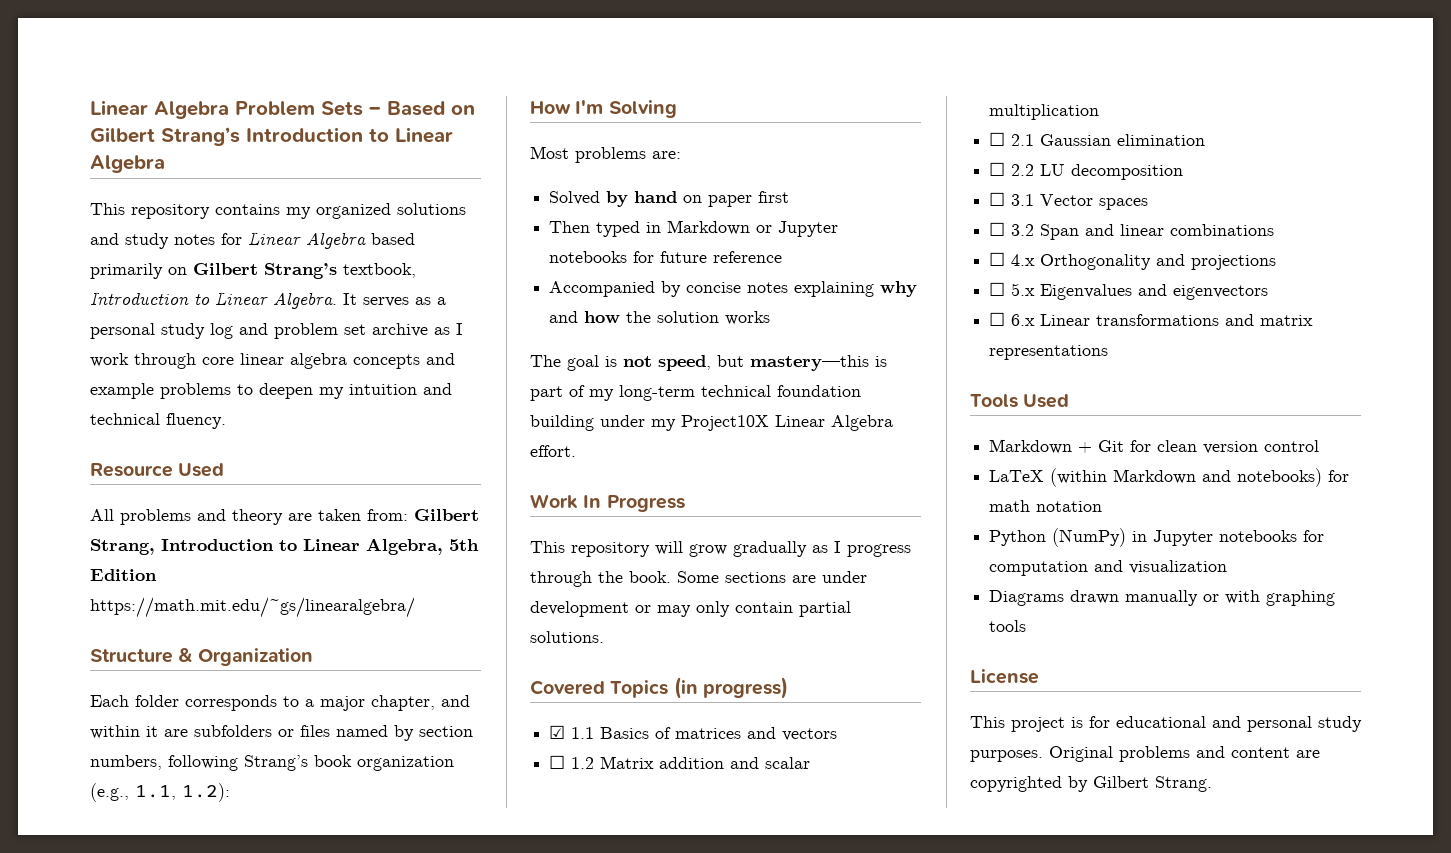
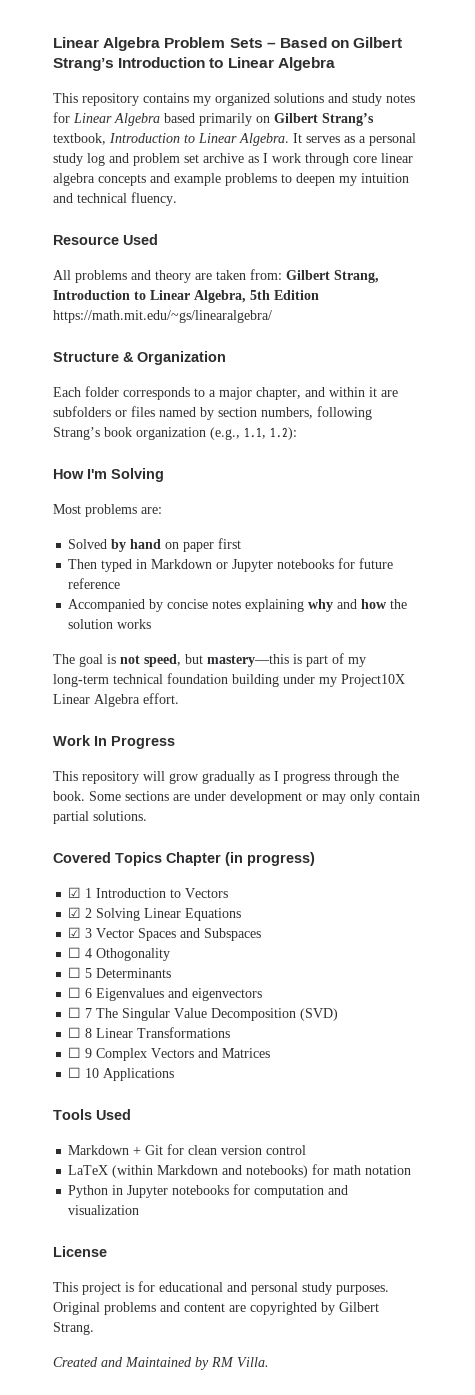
- Covered Topics (in progress)
+ Covered Topics Chapter (in progress)
- ☑ 1.1 Basics of matrices and vectors
- ☐ 1.2 Matrix addition and scalar multiplication
- ☐ 2.1 Gaussian elimination
- ☐ 2.2 LU decomposition
- ☐ 3.1 Vector spaces
- ☐ 3.2 Span and linear combinations
- ☐ 4.x Orthogonality and projections
- ☐ 5.x Eigenvalues and eigenvectors
- ☐ 6.x Linear transformations and matrix representations
+ ☑ 1 Introduction to Vectors
+ ☑ 2 Solving Linear Equations
+ ☑ 3 Vector Spaces and Subspaces
+ ☐ 4 Othogonality
+ ☐ 5 Determinants
+ ☐ 6 Eigenvalues and eigenvectors
+ ☐ 7 The Singular Value Decomposition (SVD)
+ ☐ 8 Linear Transformations
+ ☐ 9 Complex Vectors and Matrices
+ ☐ 10 Applications
- Python (NumPy) in Jupyter notebooks for computation and visualization
+ Python in Jupyter notebooks for computation and visualization
- Diagrams drawn manually or with graphing tools
+ Created and Maintained by RM Villa.

